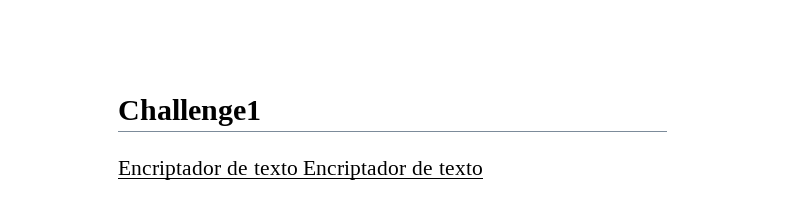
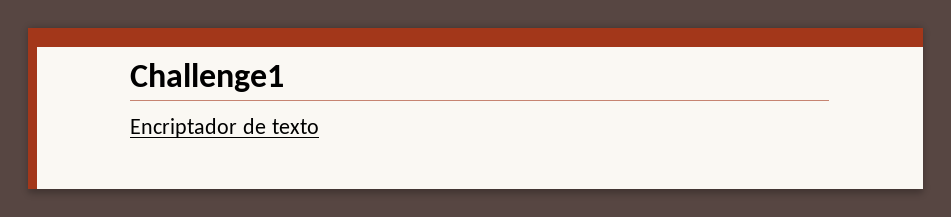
- Encriptador de texto Encriptador de texto
+ Encriptador de texto

